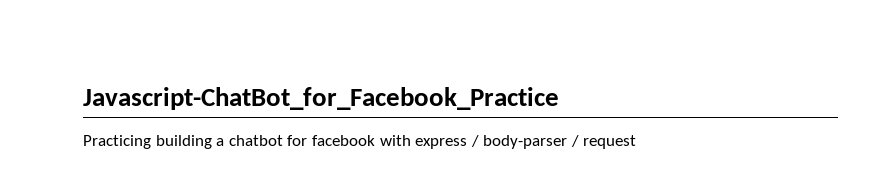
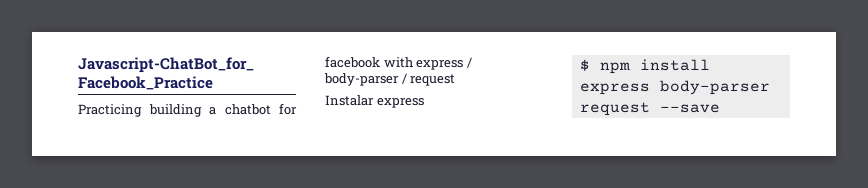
+ Instalar express
+ $ npm install express body-parser request --save

